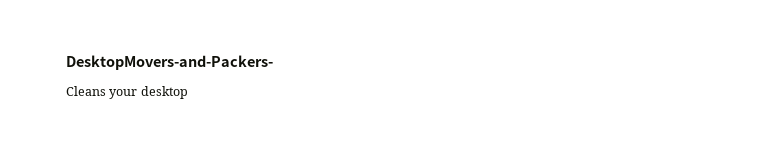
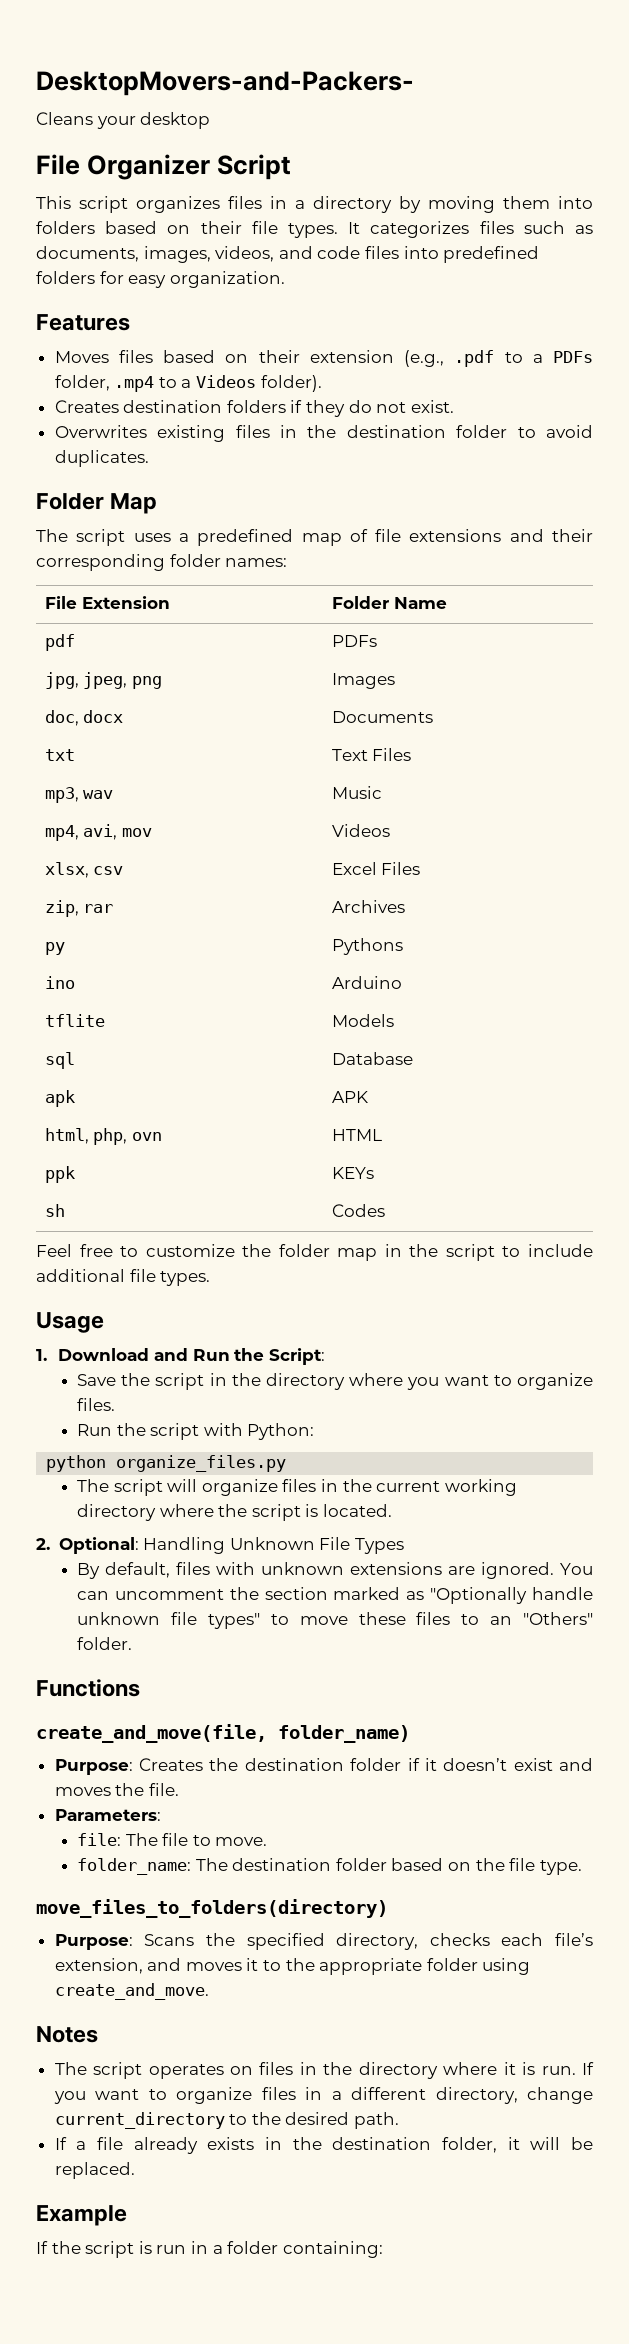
+ File Organizer Script
+ This script organizes files in a directory by moving them into folders based on their file types. It categorizes files such as documents, images, videos, and code files into predefined folders for easy organization.
+ Features
+ Moves files based on their extension (e.g., .pdf to a PDFs folder, .mp4 to a Videos folder).
+ Creates destination folders if they do not exist.
+ Overwrites existing files in the destination folder to avoid duplicates.
+ Folder Map
+ The script uses a predefined map of file extensions and their corresponding folder names:
+ File Extension | Folder Name
+ pdf | PDFs
+ jpg, jpeg, png | Images
+ doc, docx | Documents
+ txt | Text Files
+ mp3, wav | Music
+ mp4, avi, mov | Videos
+ xlsx, csv | Excel Files
+ zip, rar | Archives
+ py | Pythons
+ ino | Arduino
+ tflite | Models
+ sql | Database
+ apk | APK
+ html, php, ovn | HTML
+ ppk | KEYs
+ sh | Codes
+ Feel free to customize the folder map in the script to include additional file types.
+ Usage
+ 1. Download and Run the Script:
+ Save the script in the directory where you want to organize files.
+ Run the script with Python:
+ python organize_files.py
+ The script will organize files in the current working directory where the script is located.
+ 2. Optional: Handling Unknown File Types
+ By default, files with unknown extensions are ignored. You can uncomment the section marked as "Optionally handle unknown file types" to move these files to an "Others" folder.
+ Functions
+ create_and_move(file, folder_name)
+ Purpose: Creates the destination folder if it doesn’t exist and moves the file.
+ Parameters:
+ file: The file to move.
+ folder_name: The destination folder based on the file type.
+ move_files_to_folders(directory)
+ Purpose: Scans the specified directory, checks each file’s extension, and moves it to the appropriate folder using create_and_move.
+ Notes
+ The script operates on files in the directory where it is run. If you want to organize files in a different directory, change current_directory to the desired path.
+ If a file already exists in the destination folder, it will be replaced.
+ Example
+ If the script is run in a folder containing:

